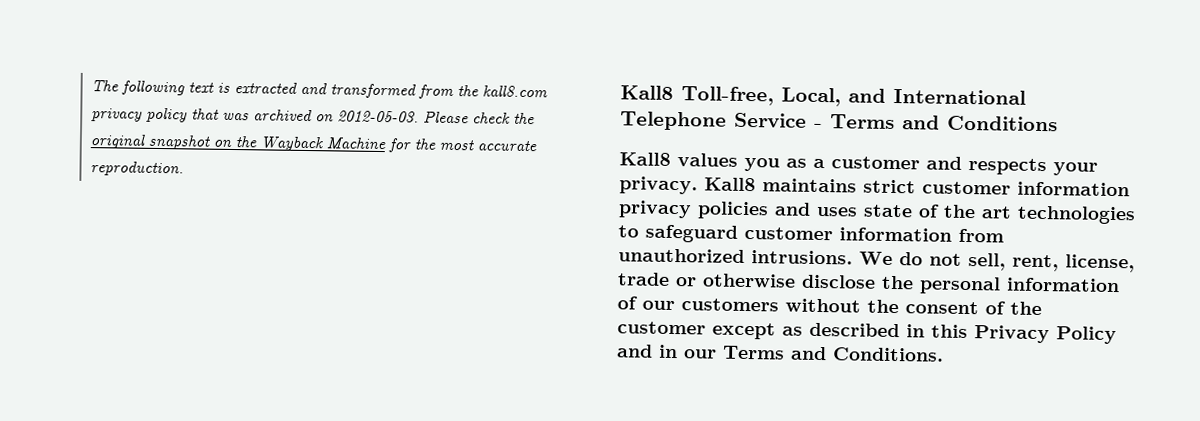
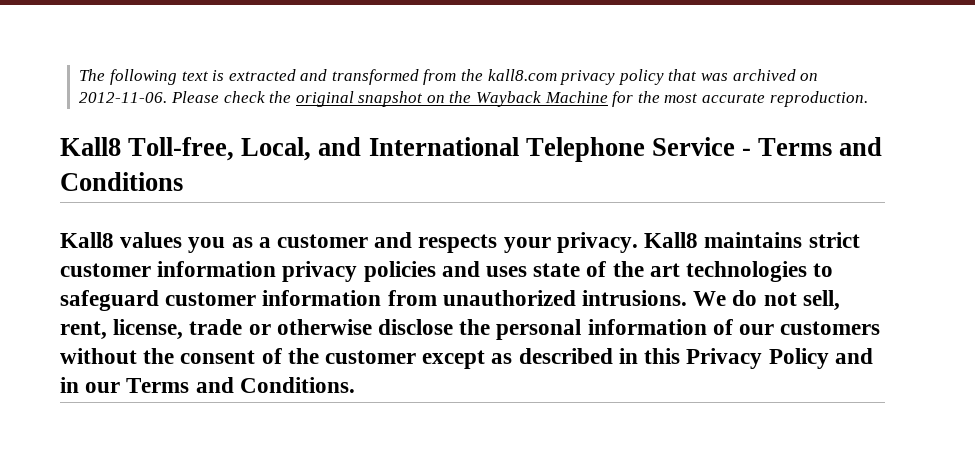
- The following text is extracted and transformed from the kall8.com privacy policy that was archived on 2012-05-03.
+ The following text is extracted and transformed from the kall8.com privacy policy that was archived on 2012-11-06.

